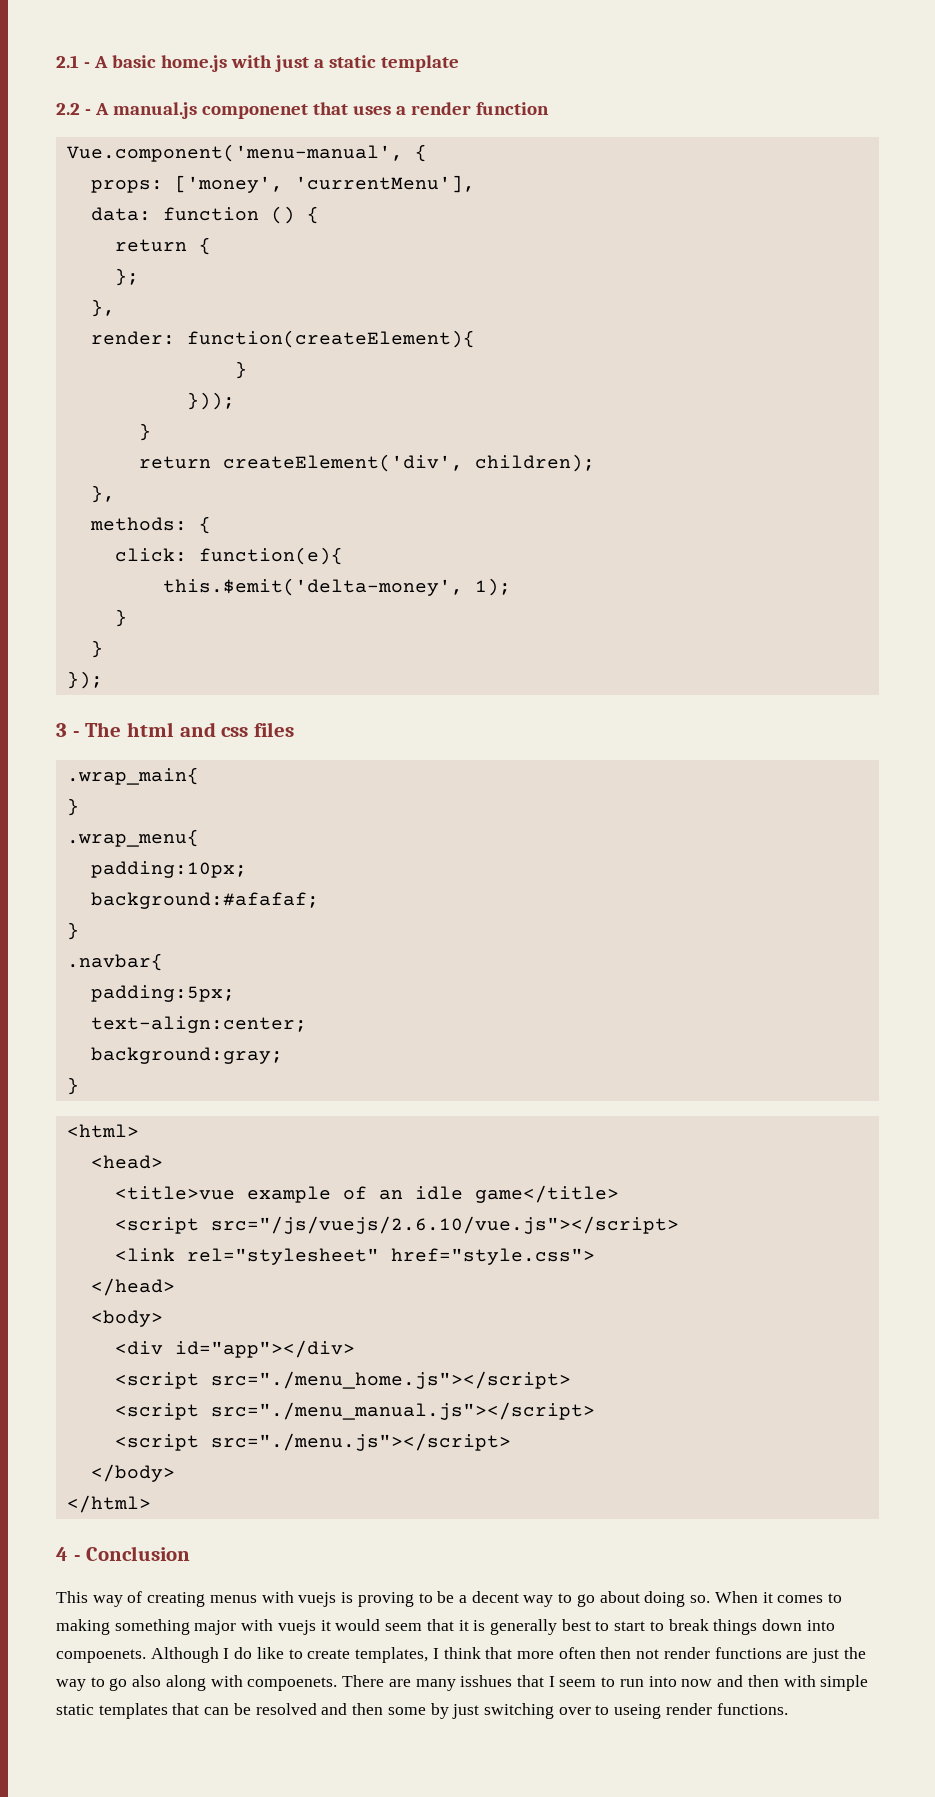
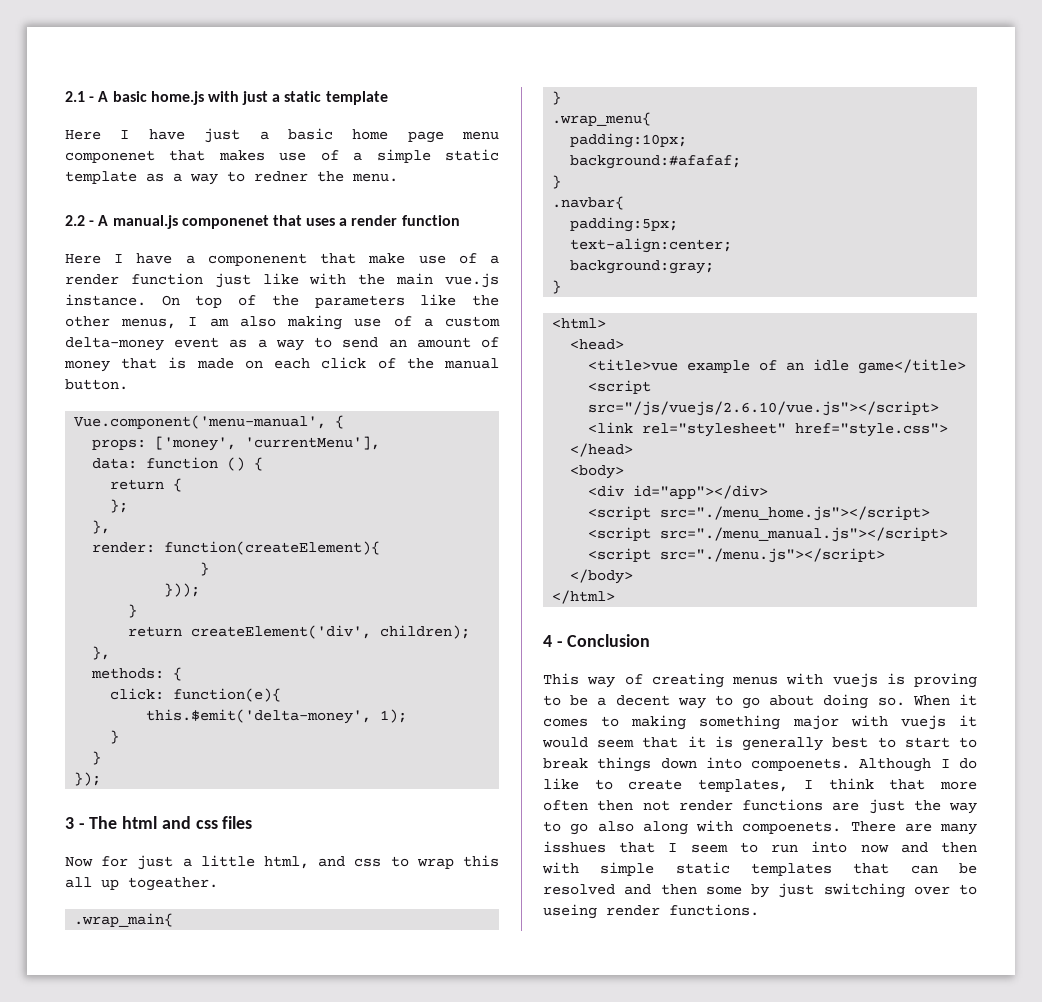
+ Here I have just a basic home page menu componenet that makes use of a simple static template as a way to redner the menu.
+ Here I have a componenent that make use of a render function just like with the main vue.js instance. On top of the parameters like the other menus, I am also making use of a custom delta-money event as a way to send an amount of money that is made on each click of the manual button.
+ Now for just a little html, and css to wrap this all up togeather.

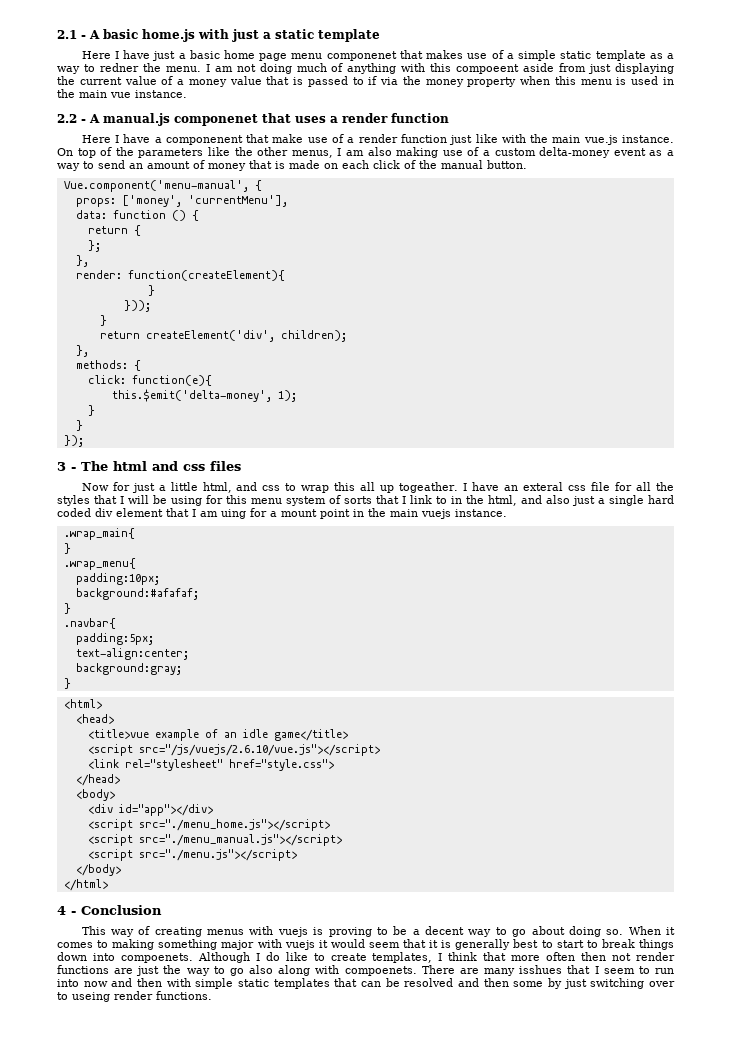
+ I am not doing much of anything with this compoeent aside from just displaying the current value of a money value that is passed to if via the money property when this menu is used in the main vue instance.
+ I have an exteral css file for all the styles that I will be using for this menu system of sorts that I link to in the html, and also just a single hard coded div element that I am uing for a mount point in the main vuejs instance.

